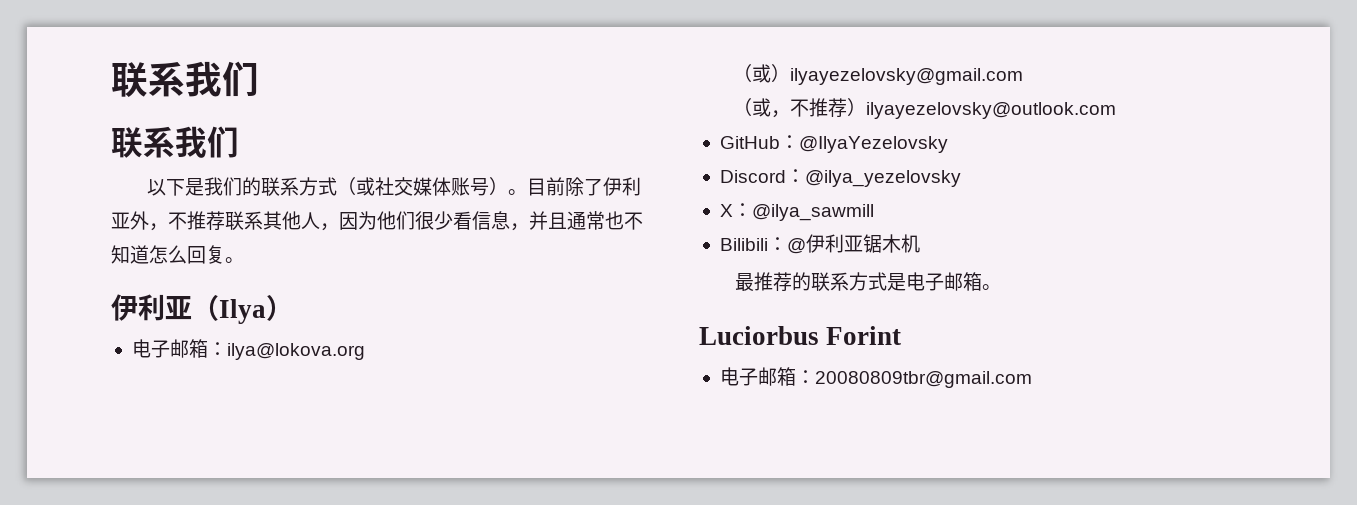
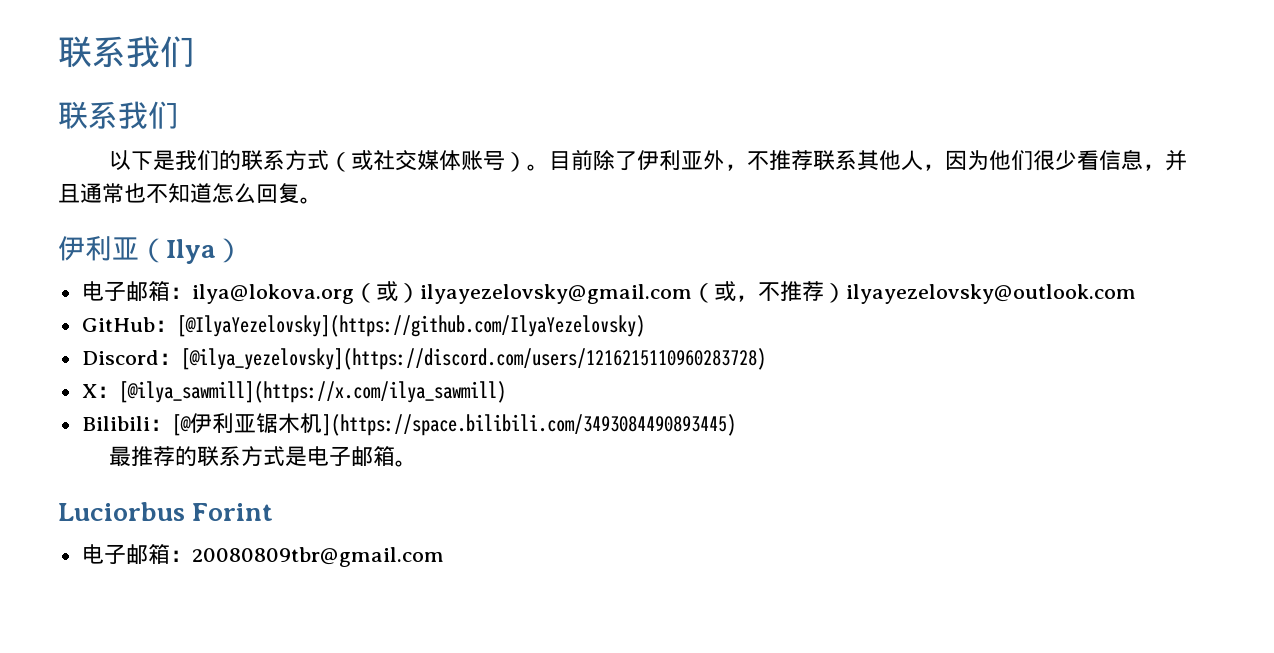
- 电子邮箱：ilya@lokova.org
- （或）ilyayezelovsky@gmail.com
- （或，不推荐）ilyayezelovsky@outlook.com
+ 电子邮箱：ilya@lokova.org（或）ilyayezelovsky@gmail.com（或，不推荐）ilyayezelovsky@outlook.com
- GitHub：@IlyaYezelovsky
+ GitHub：[@IlyaYezelovsky](https://github.com/IlyaYezelovsky)
- Discord：@ilya_yezelovsky
+ Discord：[@ilya_yezelovsky](https://discord.com/users/1216215110960283728)
- X：@ilya_sawmill
+ X：[@ilya_sawmill](https://x.com/ilya_sawmill)
- Bilibili：@伊利亚锯木机
+ Bilibili：[@伊利亚锯木机](https://space.bilibili.com/3493084490893445)

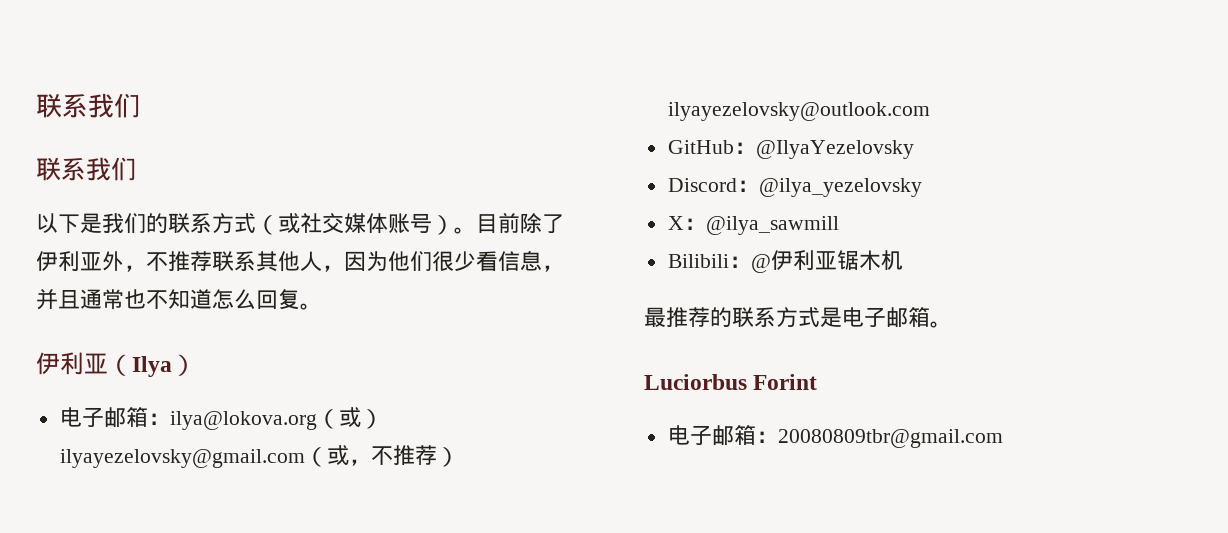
- GitHub：[@IlyaYezelovsky](https://github.com/IlyaYezelovsky)
+ GitHub：@IlyaYezelovsky
- Discord：[@ilya_yezelovsky](https://discord.com/users/1216215110960283728)
+ Discord：@ilya_yezelovsky
- X：[@ilya_sawmill](https://x.com/ilya_sawmill)
+ X：@ilya_sawmill
- Bilibili：[@伊利亚锯木机](https://space.bilibili.com/3493084490893445)
+ Bilibili：@伊利亚锯木机

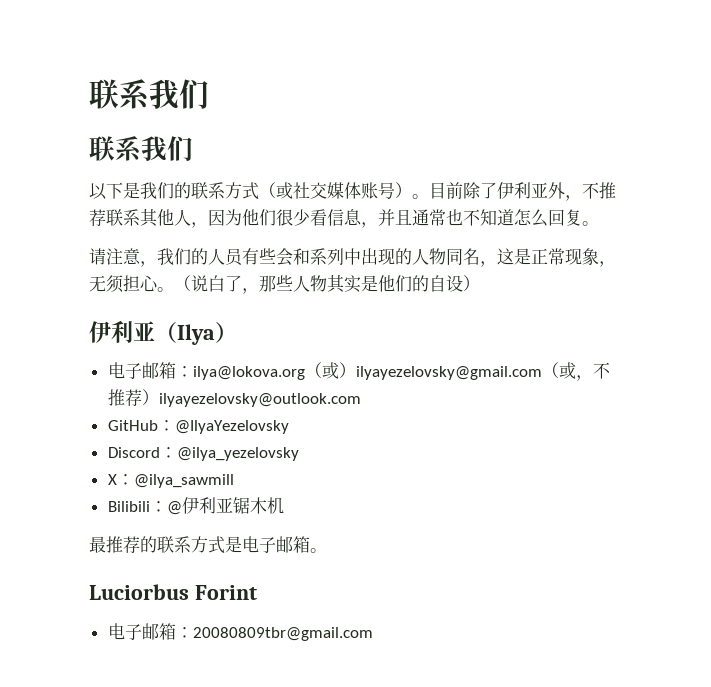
+ 请注意，我们的人员有些会和系列中出现的人物同名，这是正常现象，无须担心。（说白了，那些人物其实是他们的自设）

